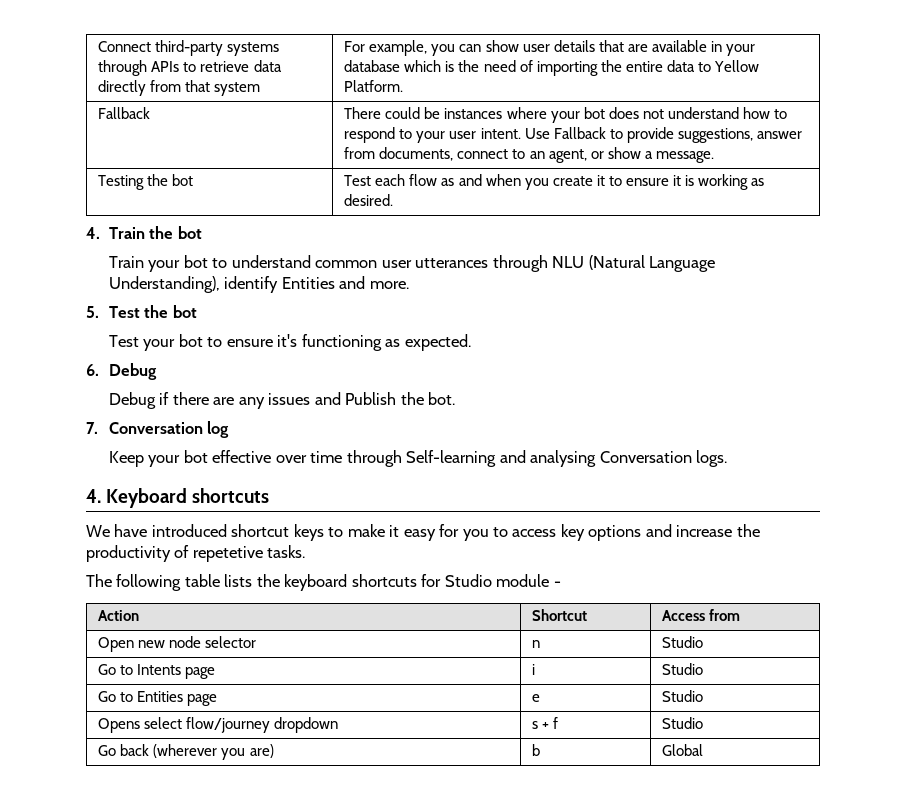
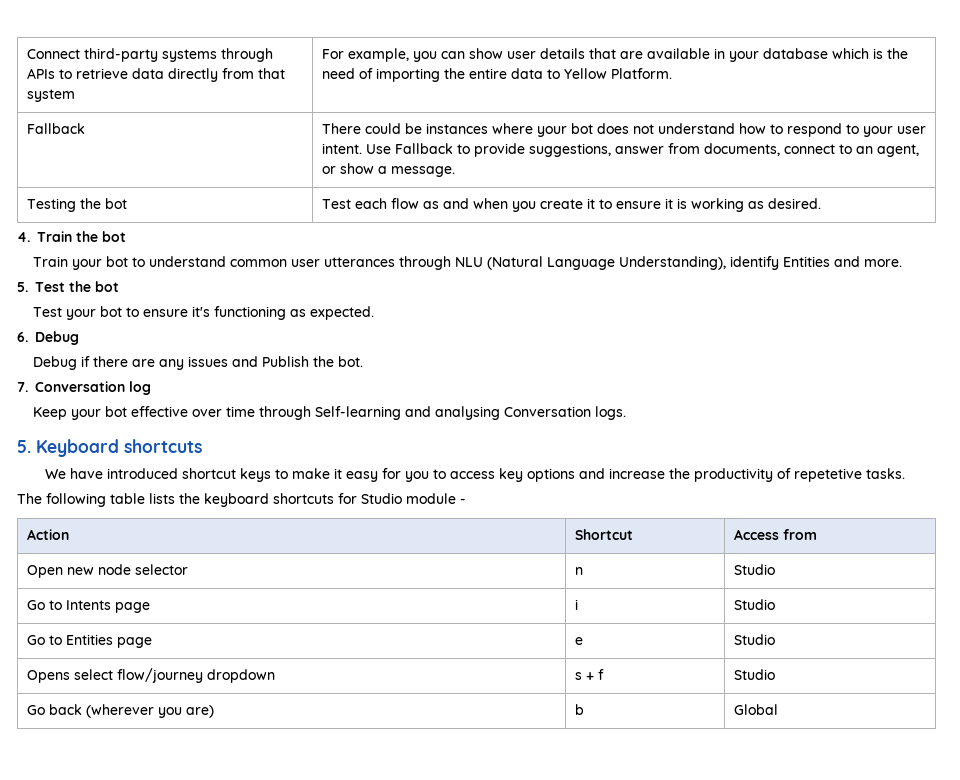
- 4. Keyboard shortcuts
+ 5. Keyboard shortcuts

